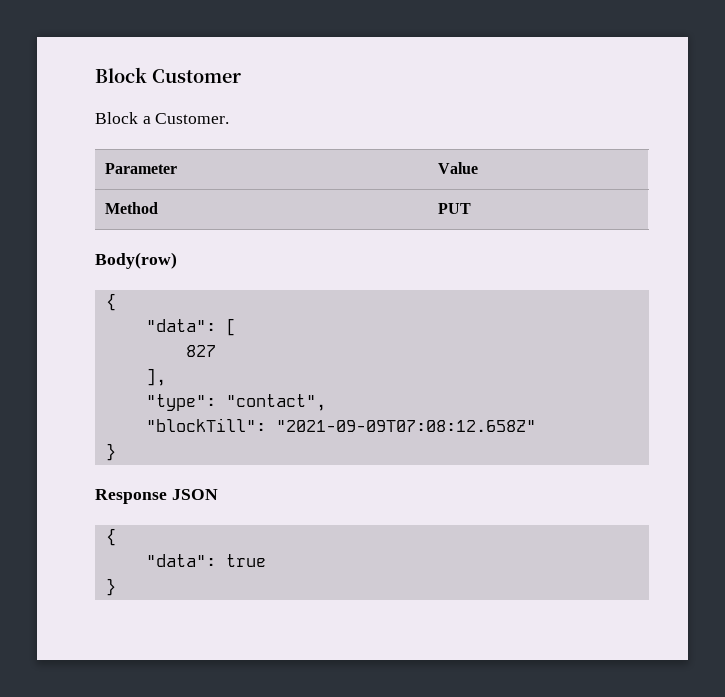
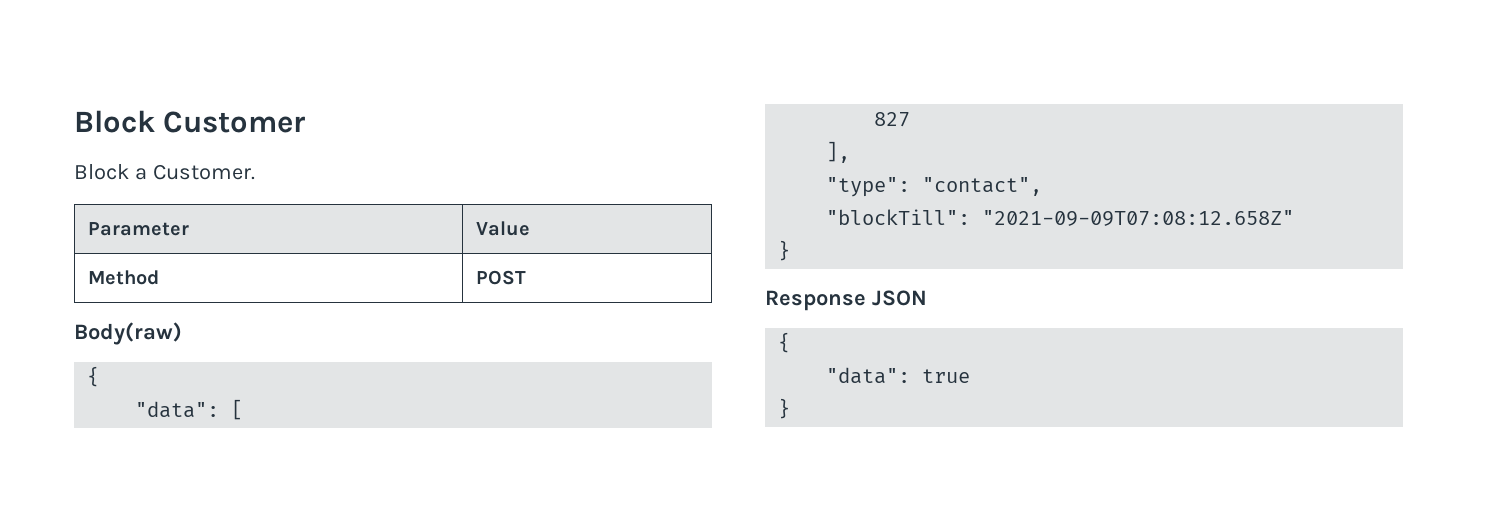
- Method | PUT
- Body(row)
+ Method | POST
+ Body(raw)

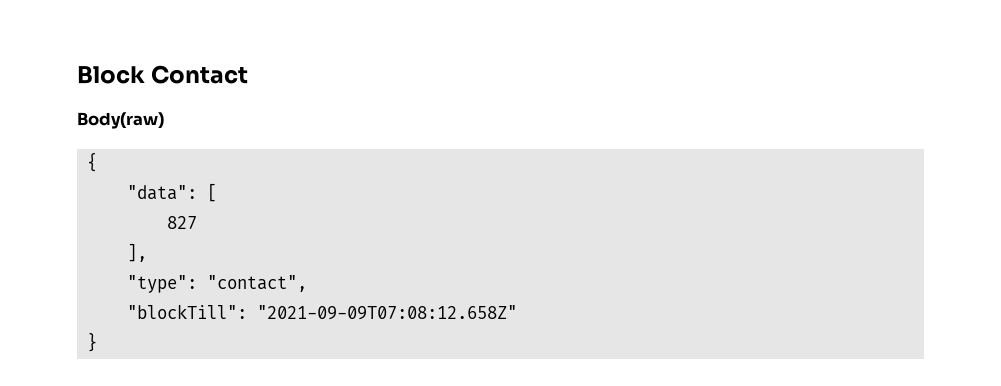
- Block Customer
- Block a Customer.
- Parameter | Value
- Method | POST
+ Block Contact
- Response JSON
- {
- "data": true
- }

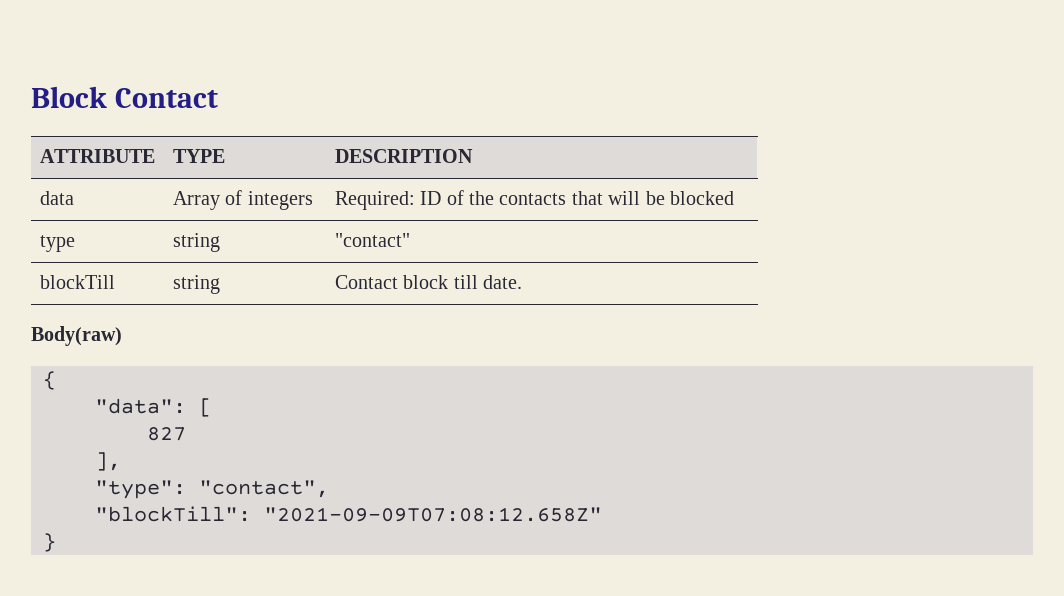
+ ATTRIBUTE | TYPE | DESCRIPTION
+ data | Array of integers | Required: ID of the contacts that will be blocked
+ type | string | "contact"
+ blockTill | string | Contact block till date.

